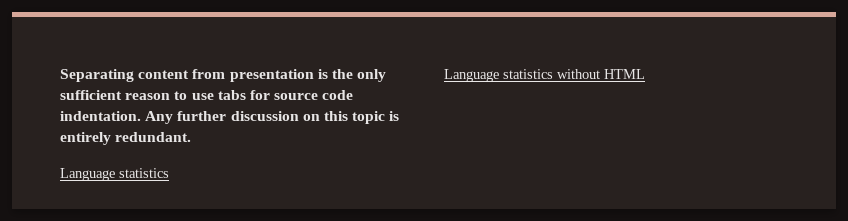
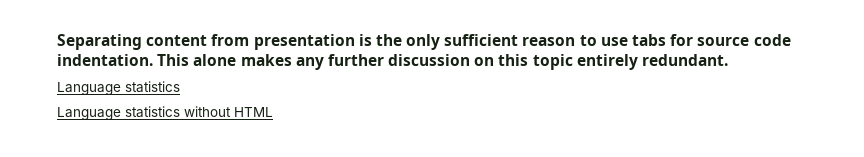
- Any further discussion on this topic is entirely redundant.
+ This alone makes any further discussion on this topic entirely redundant.

